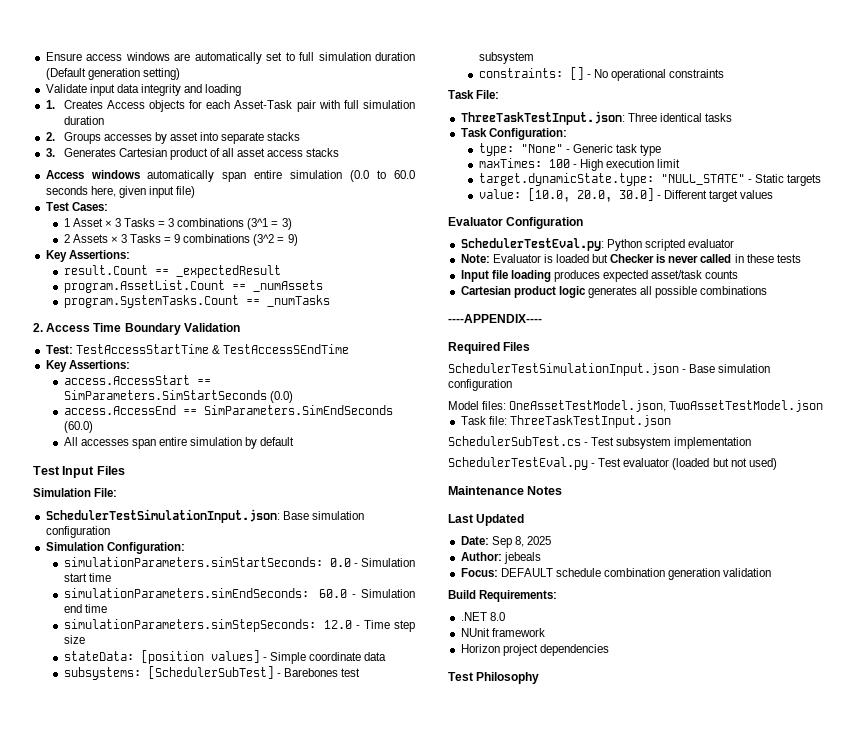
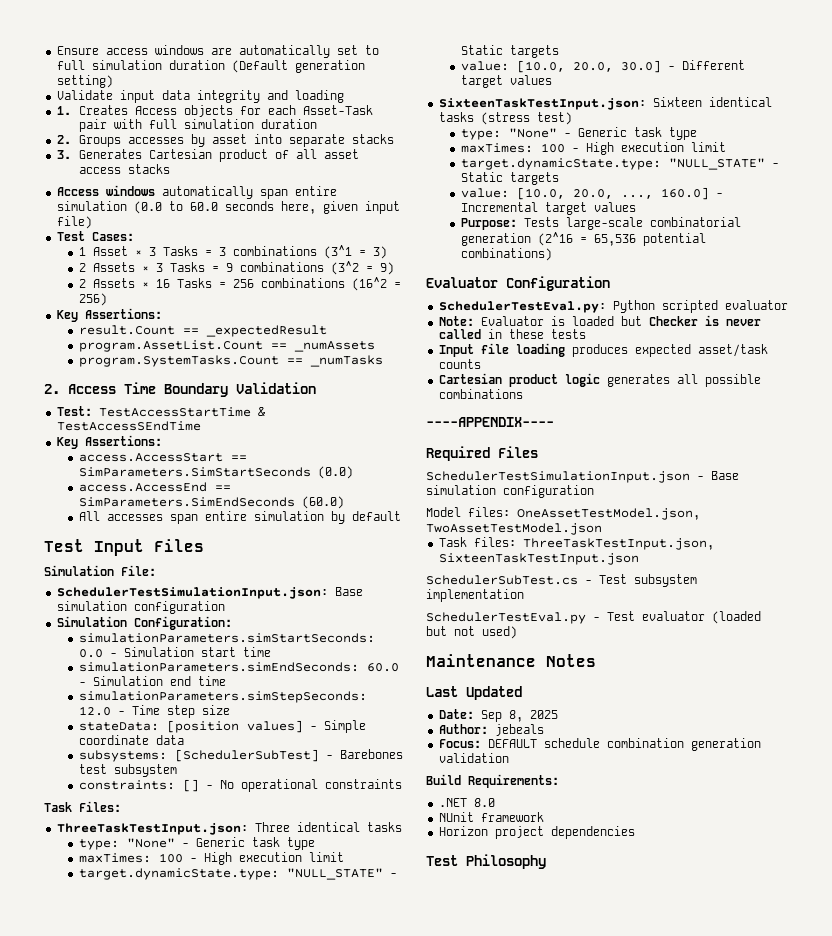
+ 2 Assets × 16 Tasks = 256 combinations (16^2 = 256)
- Task File:
+ Task Files:
- Task Configuration:
+ SixteenTaskTestInput.json: Sixteen identical tasks (stress test)
+ type: "None" - Generic task type
+ maxTimes: 100 - High execution limit
+ target.dynamicState.type: "NULL_STATE" - Static targets
+ value: [10.0, 20.0, ..., 160.0] - Incremental target values
+ Purpose: Tests large-scale combinatorial generation (2^16 = 65,536 potential combinations)
- Task file: ThreeTaskTestInput.json
+ Task files: ThreeTaskTestInput.json, SixteenTaskTestInput.json

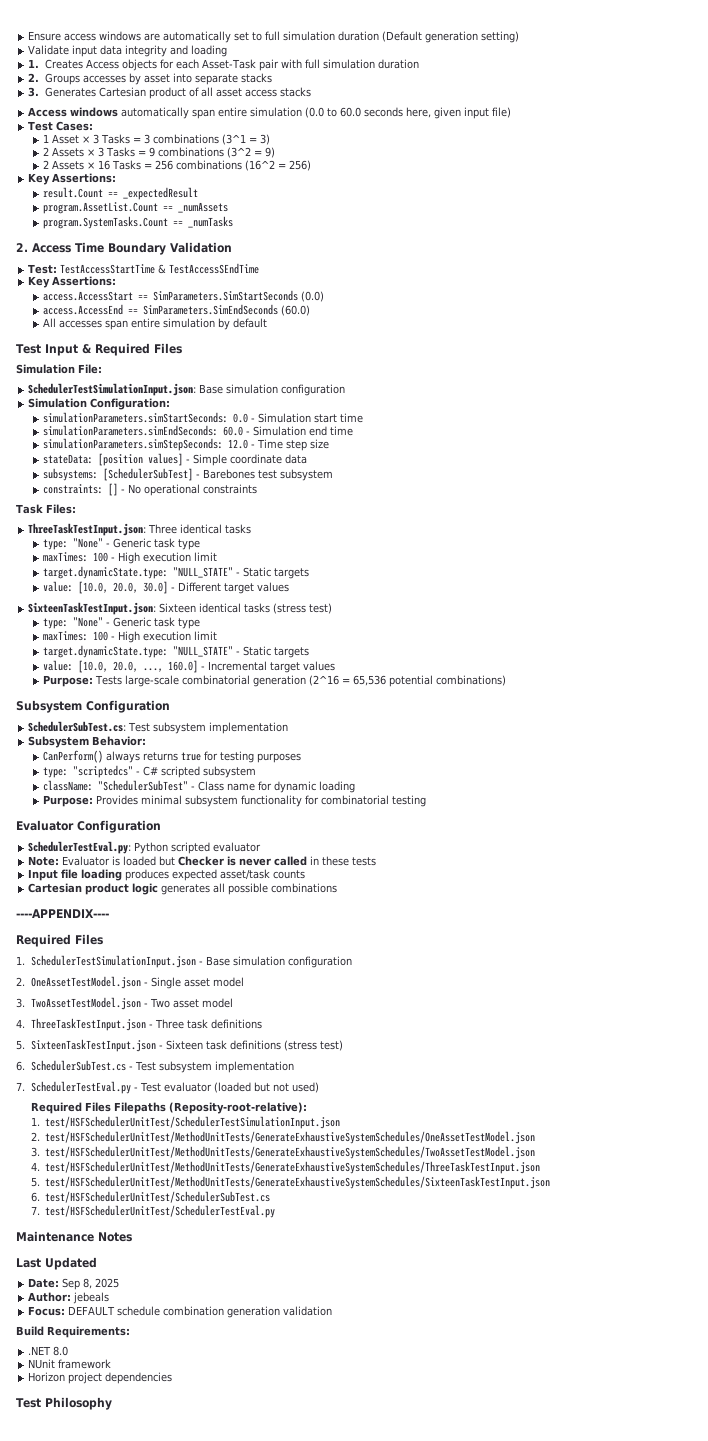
- Test Input Files
+ Test Input & Required Files
+ Subsystem Configuration
+ SchedulerSubTest.cs: Test subsystem implementation
+ Subsystem Behavior:
+ CanPerform() always returns true for testing purposes
+ type: "scriptedcs" - C# scripted subsystem
+ className: "SchedulerSubTest" - Class name for dynamic loading
+ Purpose: Provides minimal subsystem functionality for combinatorial testing
- SchedulerTestSimulationInput.json - Base simulation configuration
+ 1. SchedulerTestSimulationInput.json - Base simulation configuration
- Model files: OneAssetTestModel.json, TwoAssetTestModel.json
- Task files: ThreeTaskTestInput.json, SixteenTaskTestInput.json
- SchedulerSubTest.cs - Test subsystem implementation
+ 2. OneAssetTestModel.json - Single asset model
+ 3. TwoAssetTestModel.json - Two asset model
+ 4. ThreeTaskTestInput.json - Three task definitions
+ 5. SixteenTaskTestInput.json - Sixteen task definitions (stress test)
+ 6. SchedulerSubTest.cs - Test subsystem implementation
- SchedulerTestEval.py - Test evaluator (loaded but not used)
+ 7. SchedulerTestEval.py - Test evaluator (loaded but not used)
+ Required Files Filepaths (Reposity-root-relative):
+ 1. test/HSFSchedulerUnitTest/SchedulerTestSimulationInput.json
+ 2. test/HSFSchedulerUnitTest/MethodUnitTests/GenerateExhaustiveSystemSchedules/OneAssetTestModel.json
+ 3. test/HSFSchedulerUnitTest/MethodUnitTests/GenerateExhaustiveSystemSchedules/TwoAssetTestModel.json
+ 4. test/HSFSchedulerUnitTest/MethodUnitTests/GenerateExhaustiveSystemSchedules/ThreeTaskTestInput.json
+ 5. test/HSFSchedulerUnitTest/MethodUnitTests/GenerateExhaustiveSystemSchedules/SixteenTaskTestInput.json
+ 6. test/HSFSchedulerUnitTest/SchedulerSubTest.cs
+ 7. test/HSFSchedulerUnitTest/SchedulerTestEval.py

